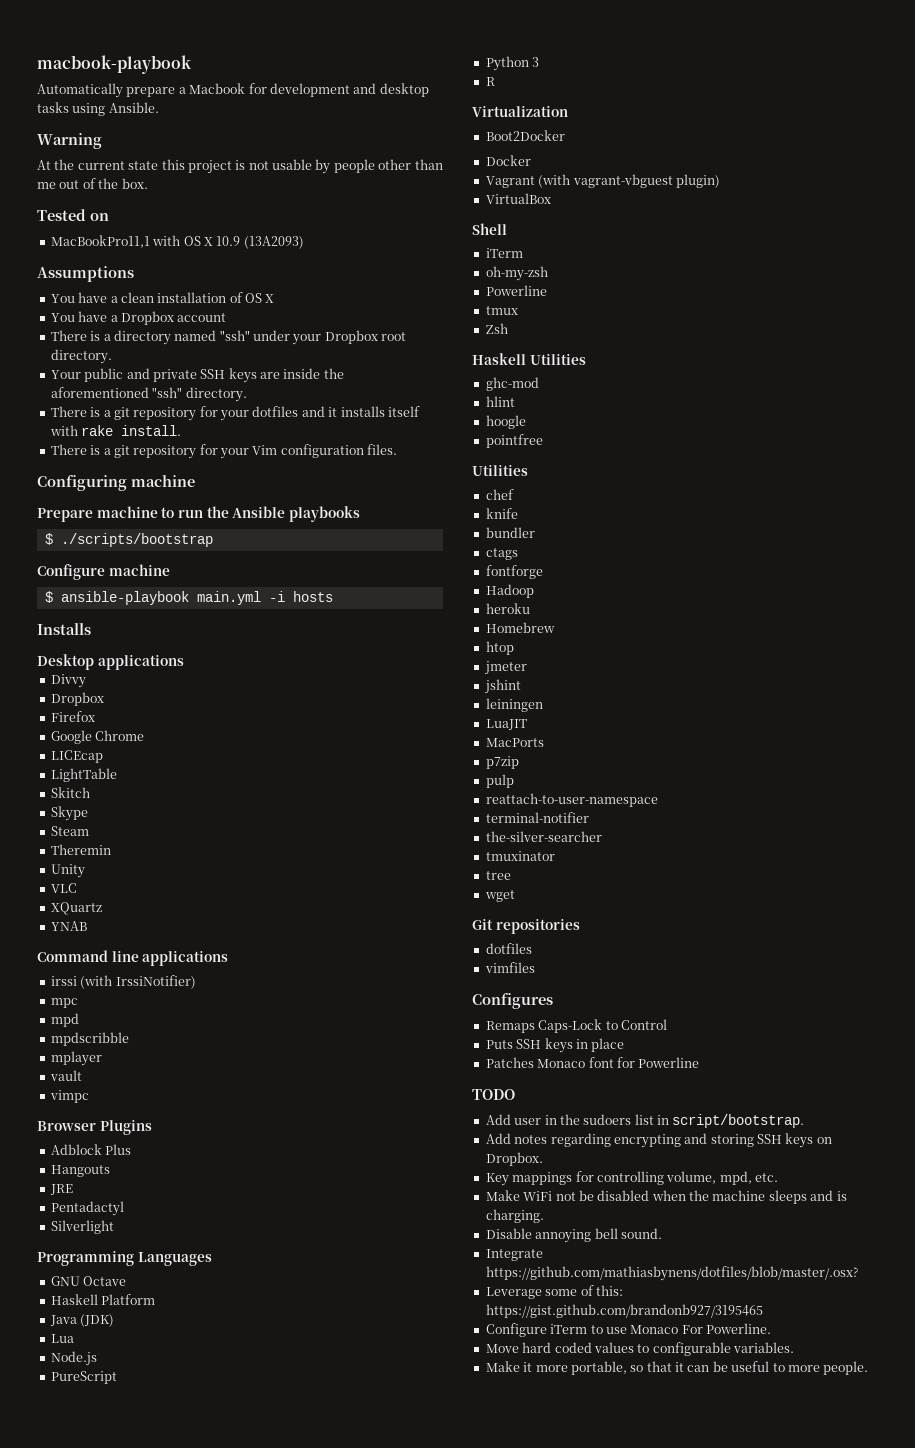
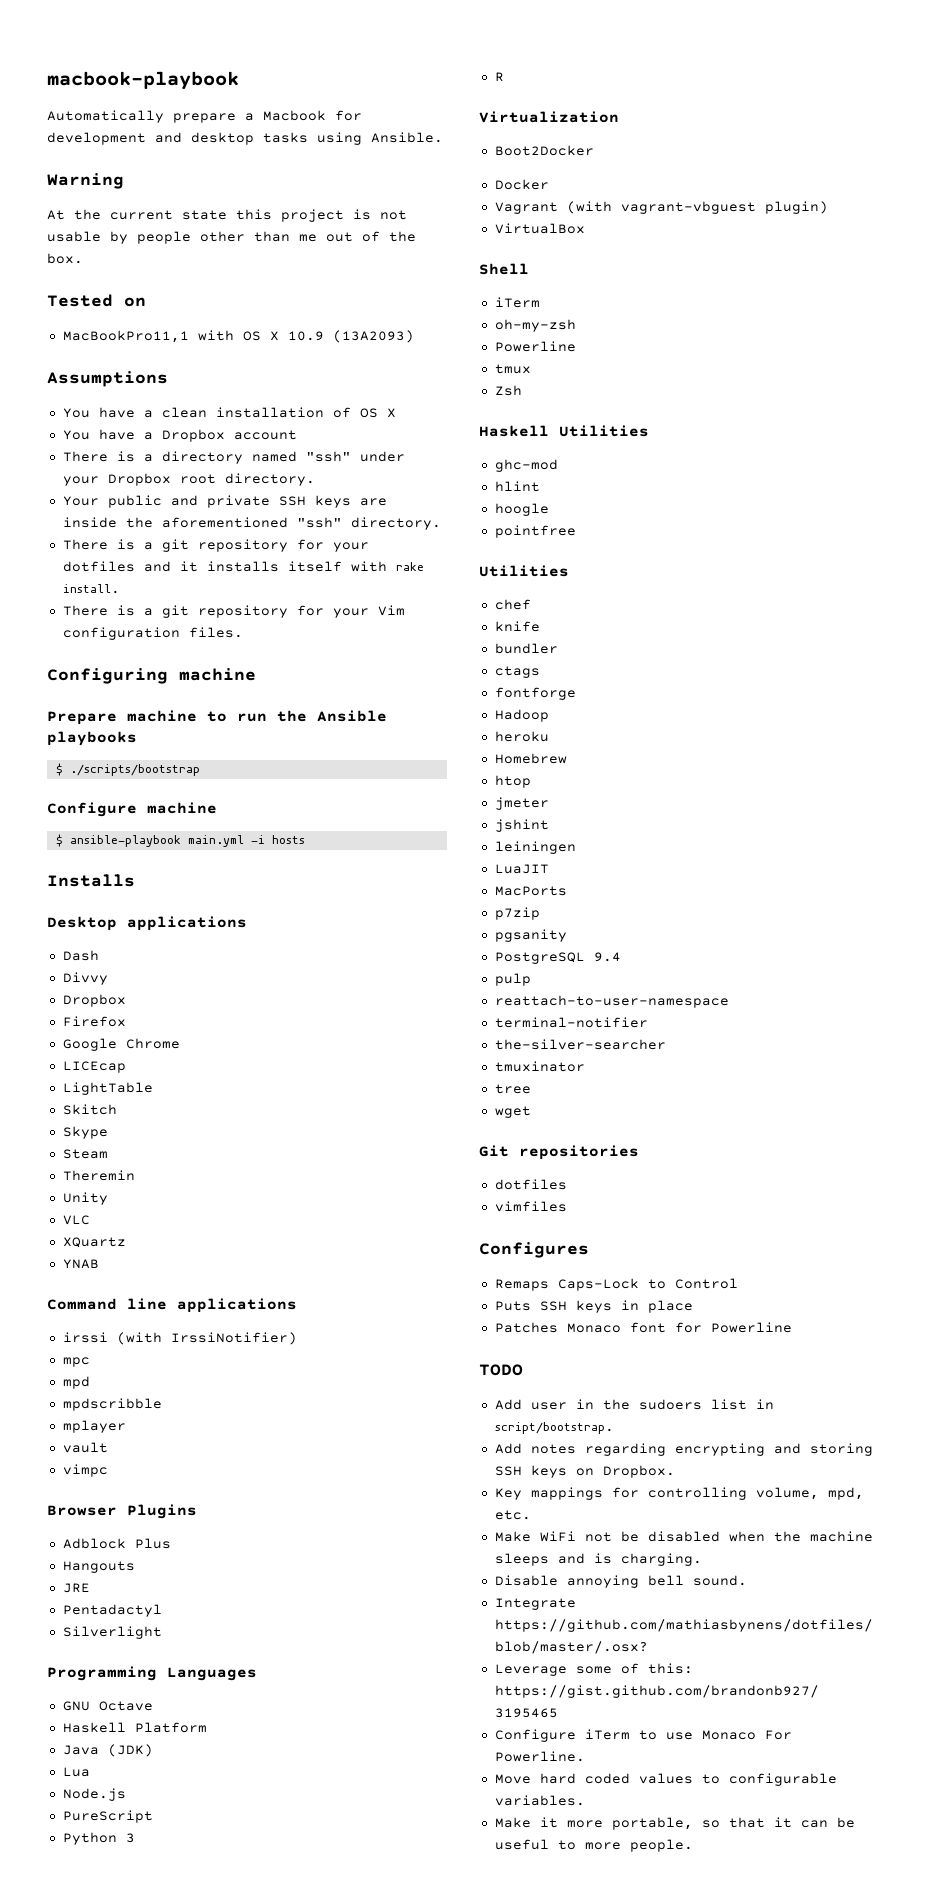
+ Dash
+ pgsanity
+ PostgreSQL 9.4

